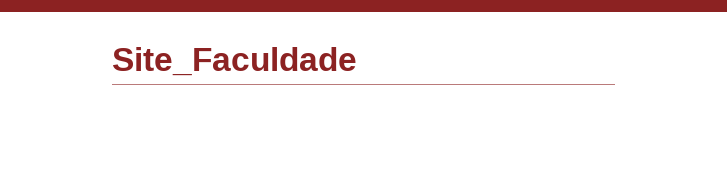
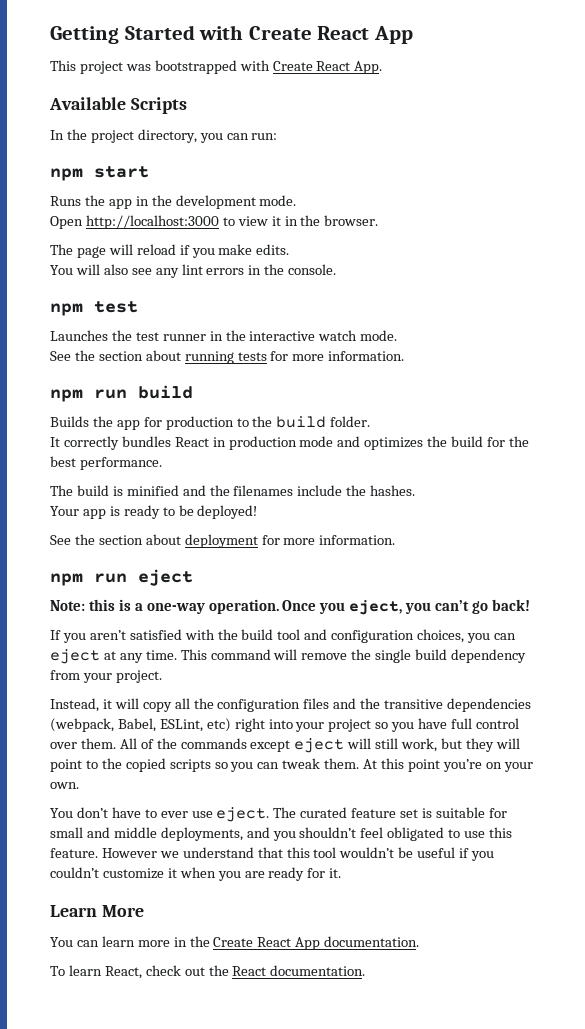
- Site_Faculdade
+ Getting Started with Create React App
+ This project was bootstrapped with Create React App.
+ Available Scripts
+ In the project directory, you can run:
+ npm start
+ Runs the app in the development mode.
+ Open http://localhost:3000 to view it in the browser.
+ The page will reload if you make edits.
+ You will also see any lint errors in the console.
+ npm test
+ Launches the test runner in the interactive watch mode.
+ See the section about running tests for more information.
+ npm run build
+ Builds the app for production to the build folder.
+ It correctly bundles React in production mode and optimizes the build for the best performance.
+ The build is minified and the filenames include the hashes.
+ Your app is ready to be deployed!
+ See the section about deployment for more information.
+ npm run eject
+ Note: this is a one-way operation. Once you eject, you can’t go back!
+ If you aren’t satisfied with the build tool and configuration choices, you can eject at any time. This command will remove the single build dependency from your project.
+ Instead, it will copy all the configuration files and the transitive dependencies (webpack, Babel, ESLint, etc) right into your project so you have full control over them. All of the commands except eject will still work, but they will point to the copied scripts so you can tweak them. At this point you’re on your own.
+ You don’t have to ever use eject. The curated feature set is suitable for small and middle deployments, and you shouldn’t feel obligated to use this feature. However we understand that this tool wouldn’t be useful if you couldn’t customize it when you are ready for it.
+ Learn More
+ You can learn more in the Create React App documentation.
+ To learn React, check out the React documentation.

